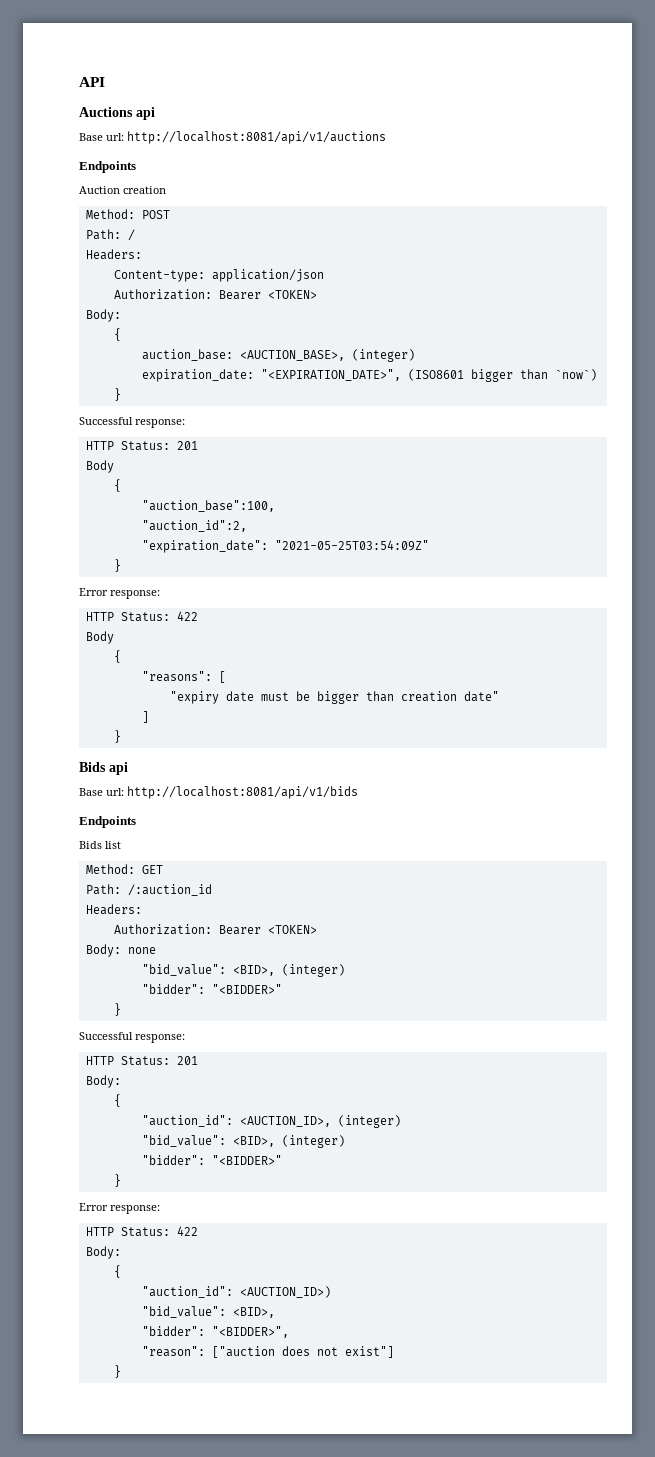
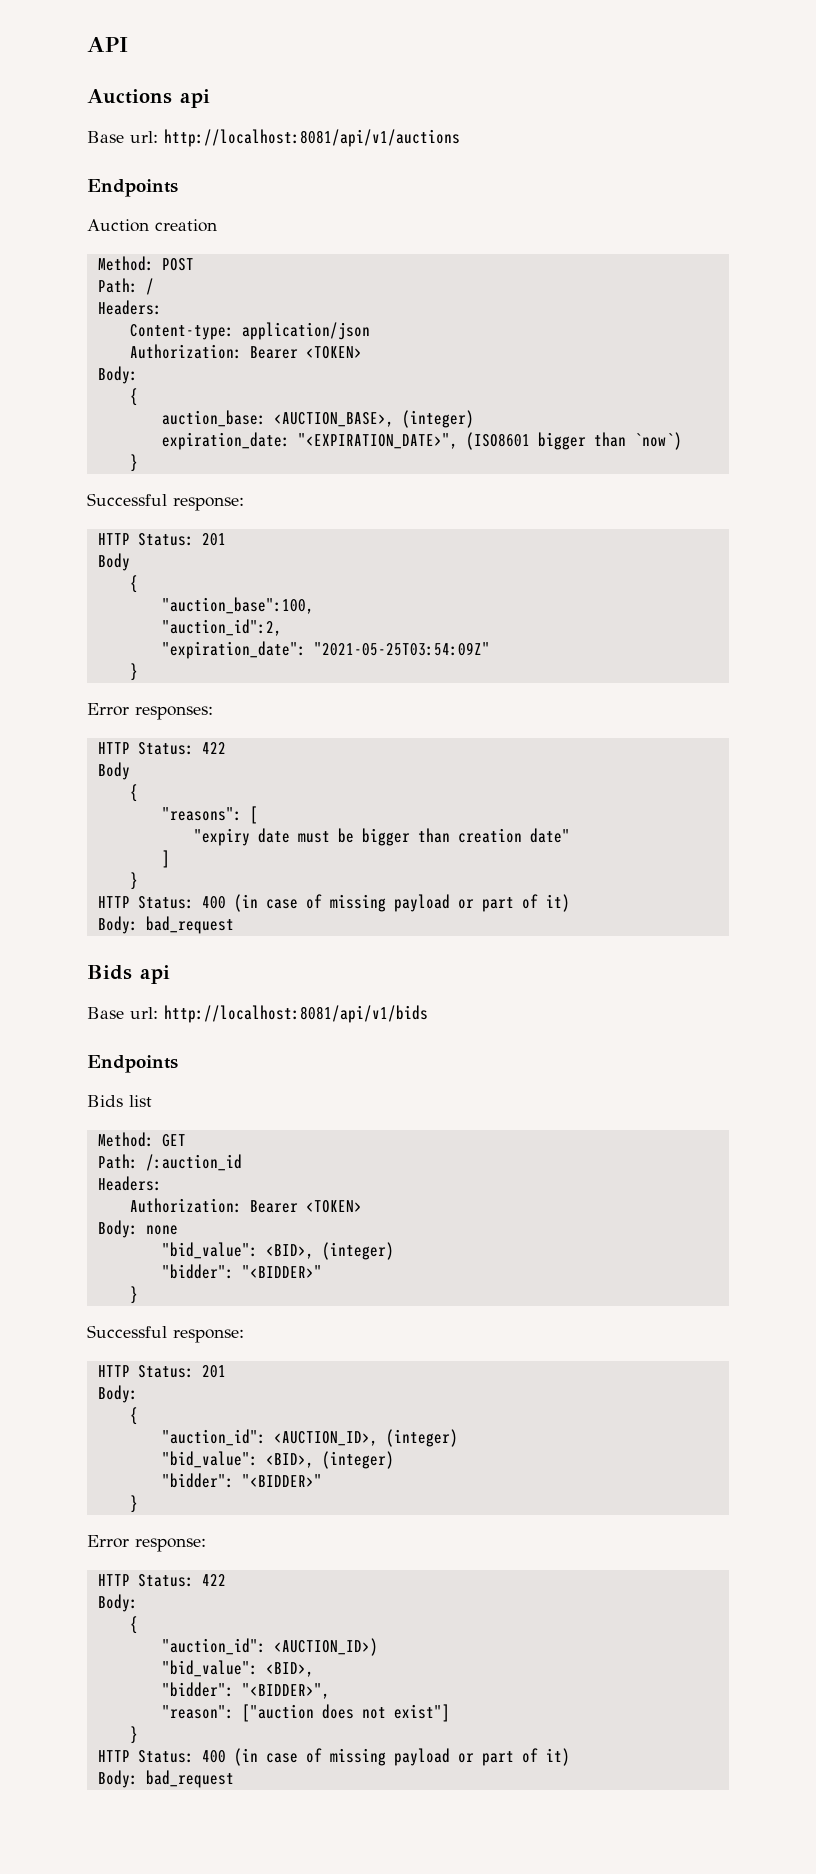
  "expiration_date": "2021-05-25T03:54:09Z"
  }
- Error response:
+ Error responses:
  ]
  }
+ HTTP Status: 400 (in case of missing payload or part of it)
+ Body: bad_request
  "reason": ["auction does not exist"]
  }
+ HTTP Status: 400 (in case of missing payload or part of it)
+ Body: bad_request

